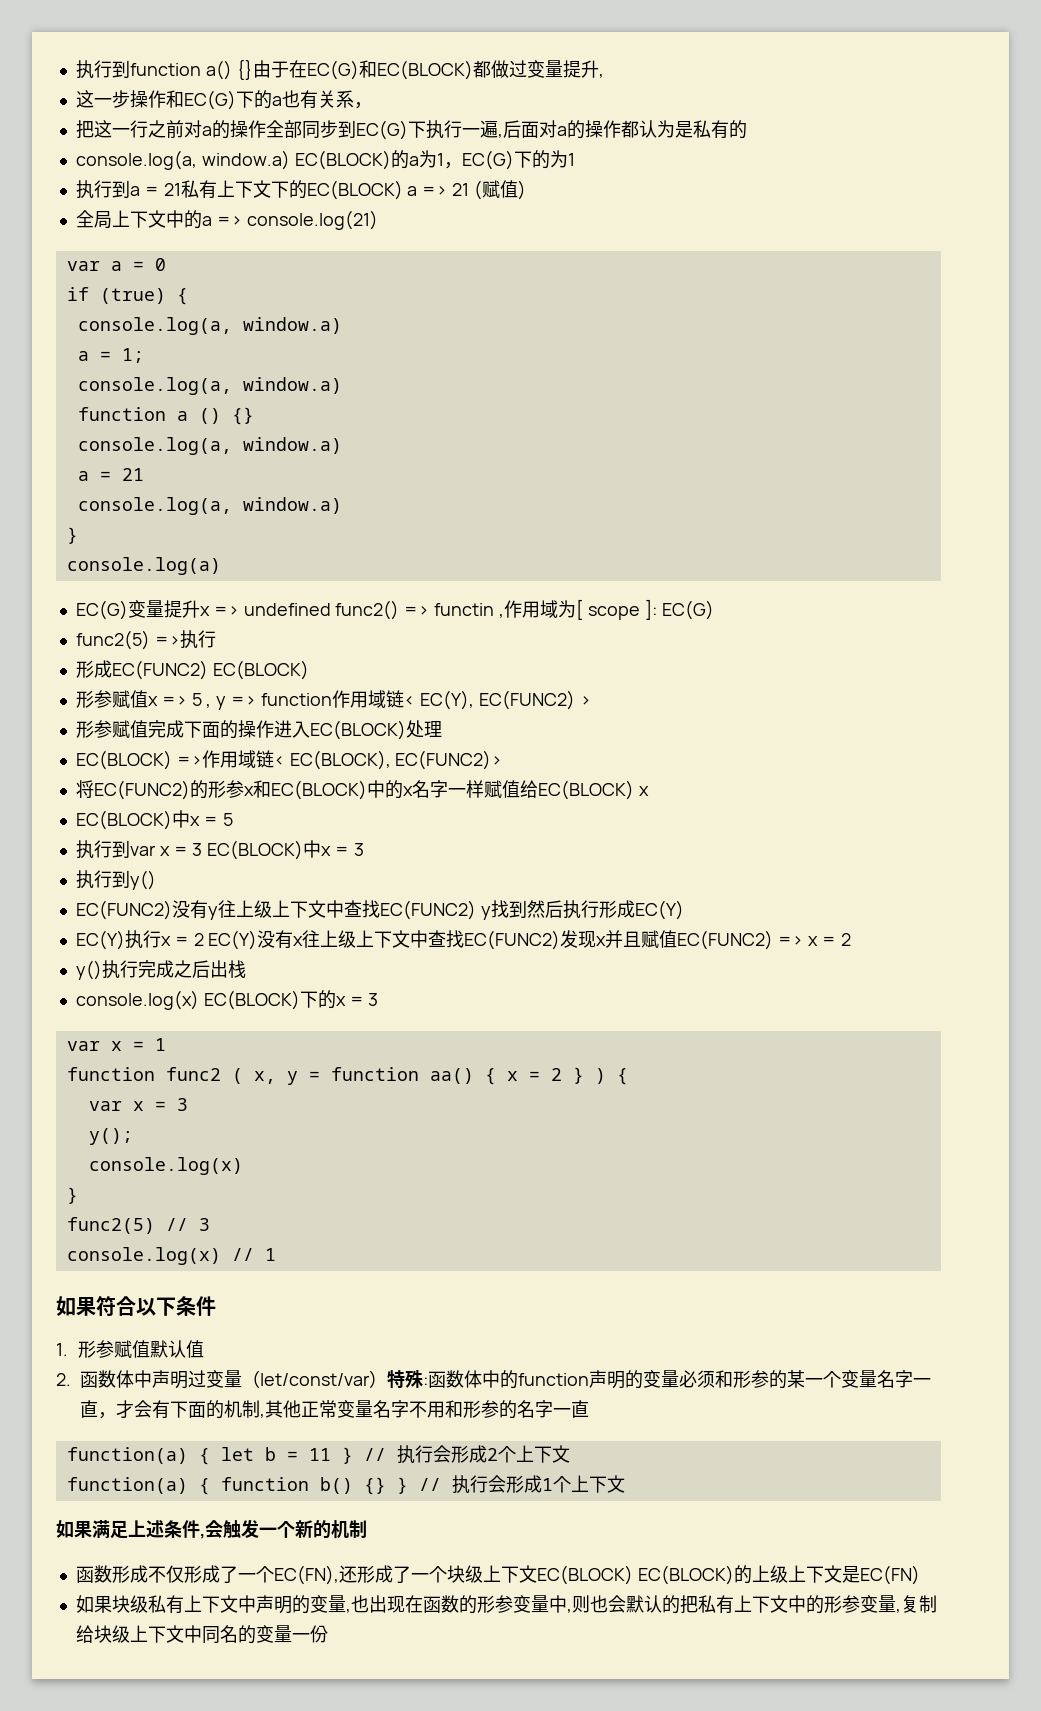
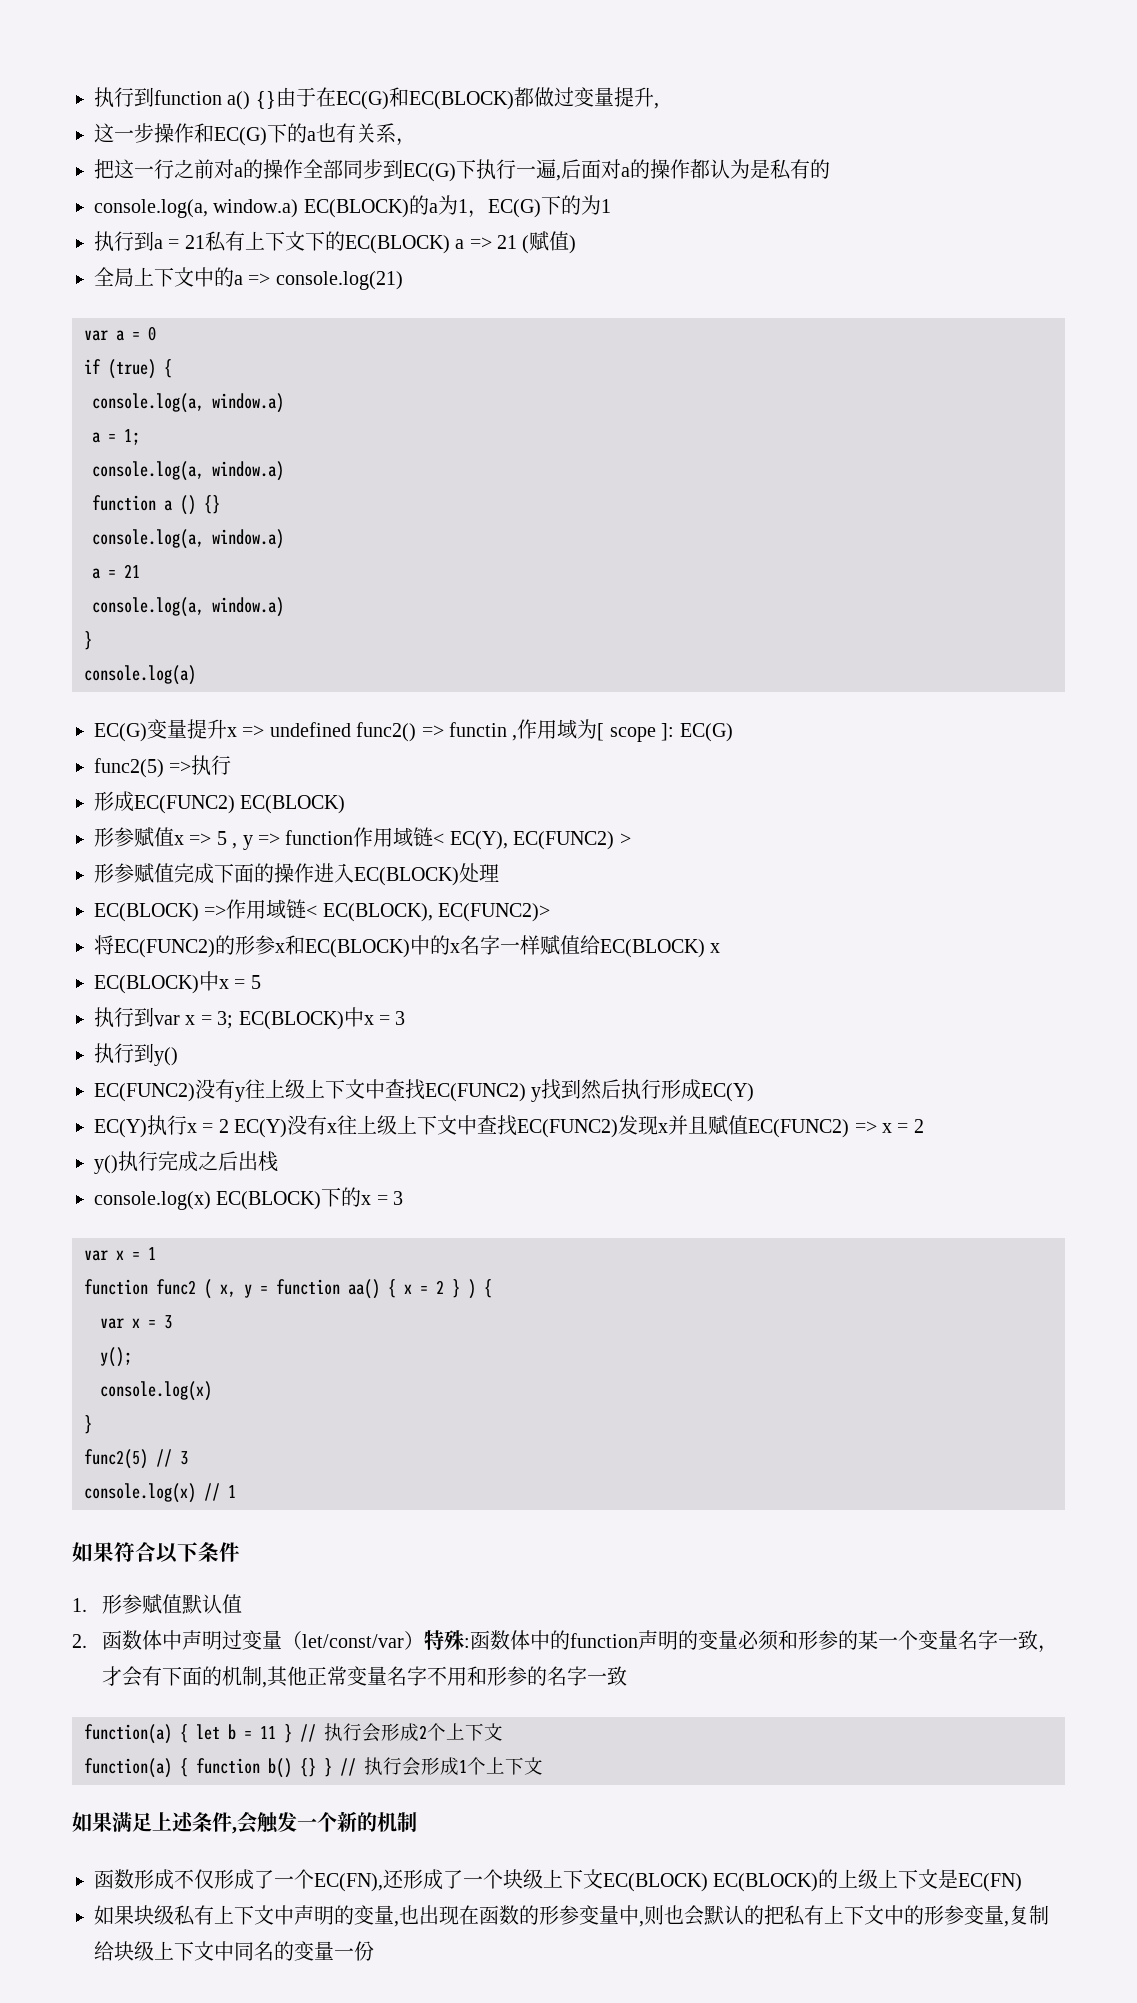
- 执行到var x = 3 EC(BLOCK)中x = 3
+ 执行到var x = 3; EC(BLOCK)中x = 3
- 2.函数体中声明过变量（let/const/var）特殊:函数体中的function声明的变量必须和形参的某一个变量名字一直，才会有下面的机制,其他正常变量名字不用和形参的名字一直
+ 2.函数体中声明过变量（let/const/var）特殊:函数体中的function声明的变量必须和形参的某一个变量名字一致，才会有下面的机制,其他正常变量名字不用和形参的名字一致

